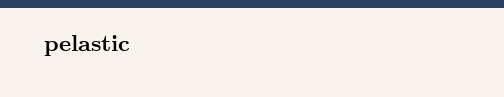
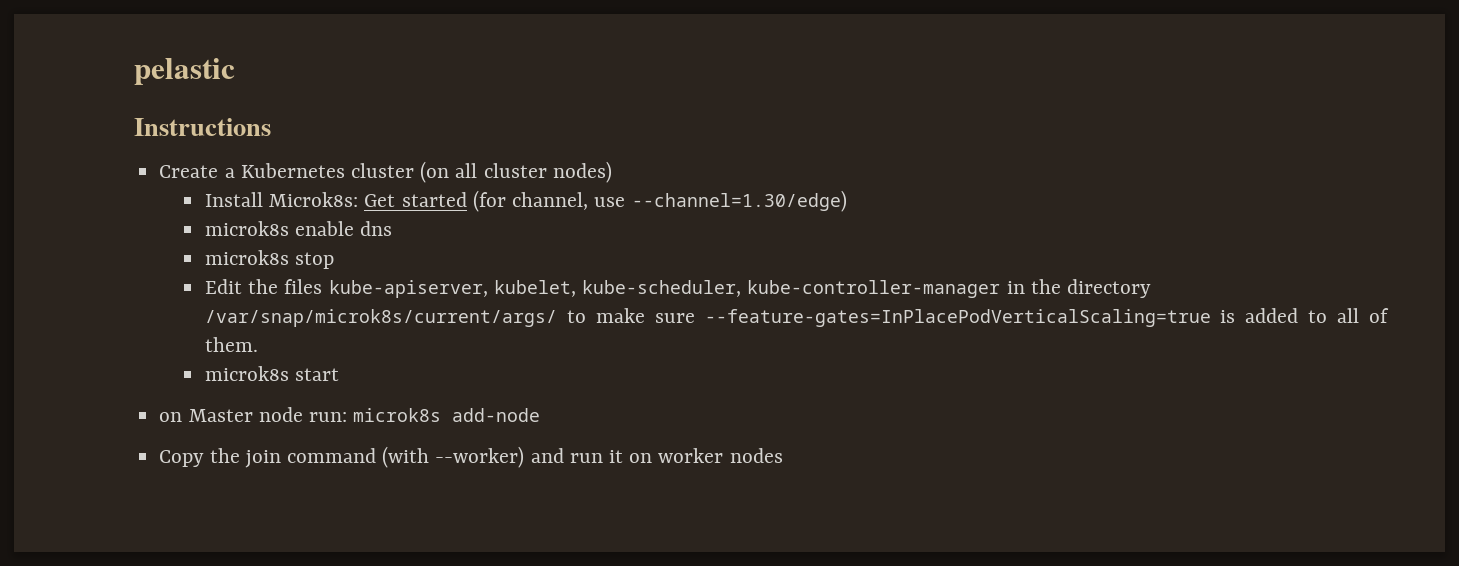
+ Instructions
+ Create a Kubernetes cluster (on all cluster nodes)
+ Install Microk8s: Get started (for channel, use --channel=1.30/edge)
+ microk8s enable dns
+ microk8s stop
+ Edit the files kube-apiserver, kubelet, kube-scheduler, kube-controller-manager in the directory /var/snap/microk8s/current/args/ to make sure --feature-gates=InPlacePodVerticalScaling=true is added to all of them.
+ microk8s start
+ on Master node run: microk8s add-node
+ Copy the join command (with --worker) and run it on worker nodes

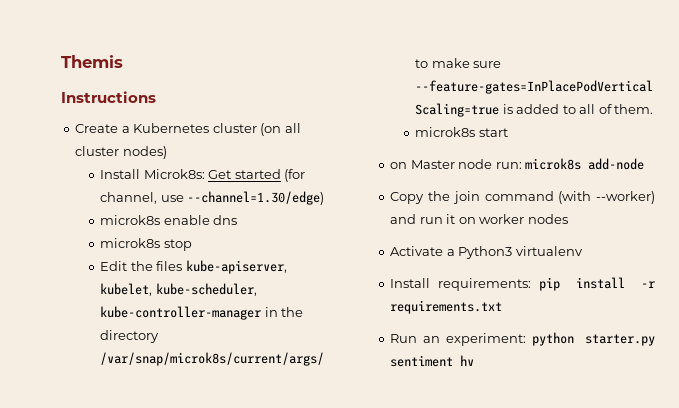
- pelastic
+ Themis
+ Activate a Python3 virtualenv
+ Install requirements: pip install -r requirements.txt
+ Run an experiment: python starter.py sentiment hv

